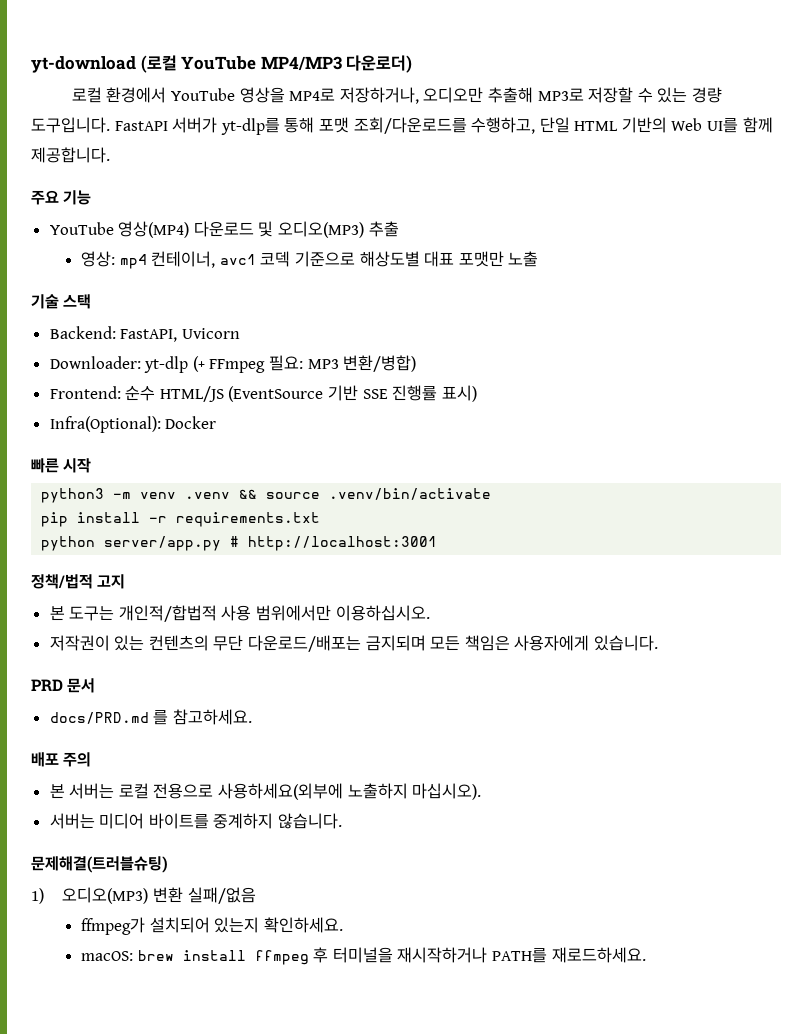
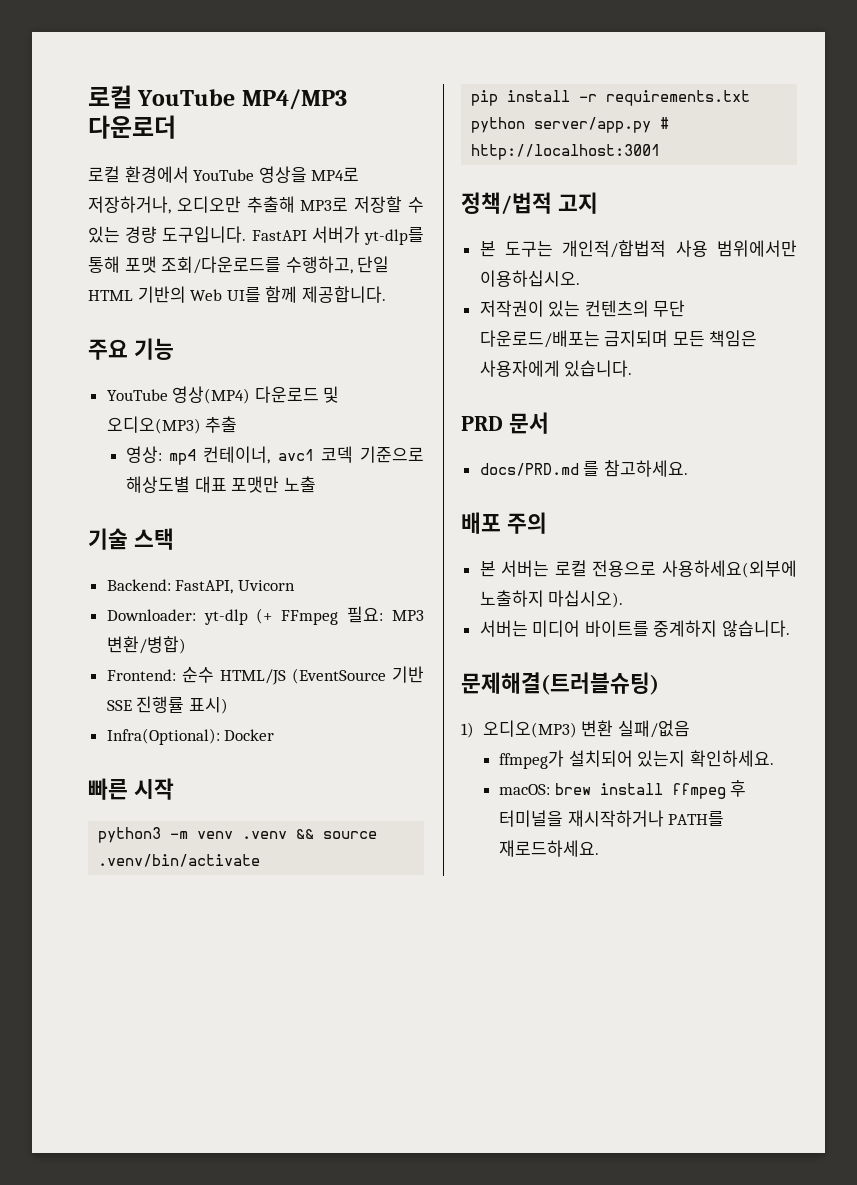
- yt-download (로컬 YouTube MP4/MP3 다운로더)
+ 로컬 YouTube MP4/MP3 다운로더

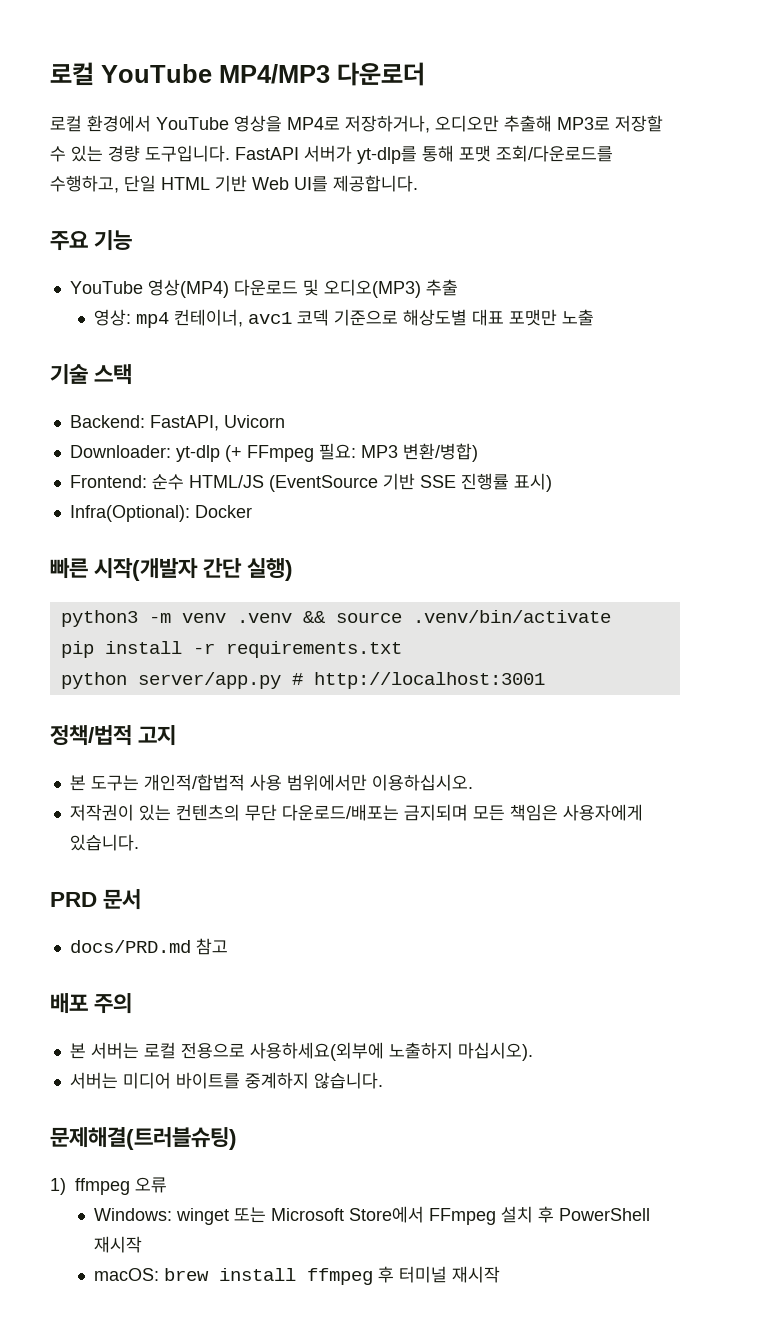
- FastAPI 서버가 yt-dlp를 통해 포맷 조회/다운로드를 수행하고, 단일 HTML 기반의 Web UI를 함께 제공합니다.
+ FastAPI 서버가 yt-dlp를 통해 포맷 조회/다운로드를 수행하고, 단일 HTML 기반 Web UI를 제공합니다.
- 빠른 시작
+ 빠른 시작(개발자 간단 실행)
- docs/PRD.md 를 참고하세요.
+ docs/PRD.md 참고
- 1) 오디오(MP3) 변환 실패/없음
- ffmpeg가 설치되어 있는지 확인하세요.
+ 1) ffmpeg 오류
+ Windows: winget 또는 Microsoft Store에서 FFmpeg 설치 후 PowerShell 재시작
- macOS: brew install ffmpeg 후 터미널을 재시작하거나 PATH를 재로드하세요.
+ macOS: brew install ffmpeg 후 터미널 재시작

